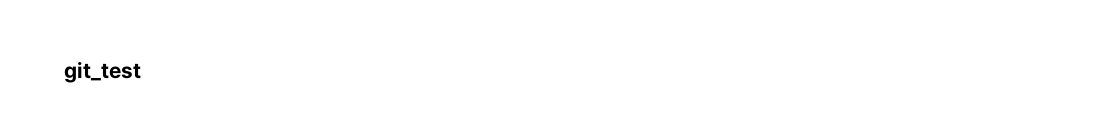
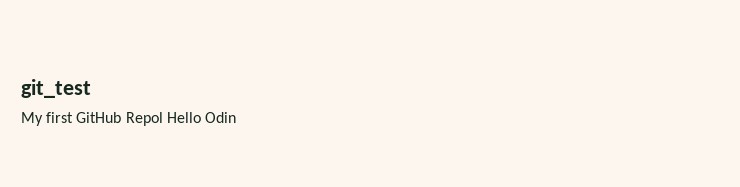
+ My first GitHub Repol Hello Odin

